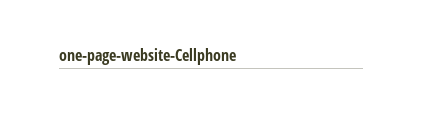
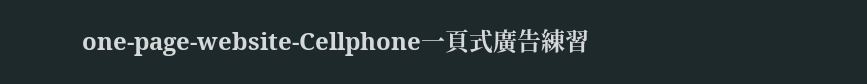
- one-page-website-Cellphone
+ one-page-website-Cellphone一頁式廣告練習

